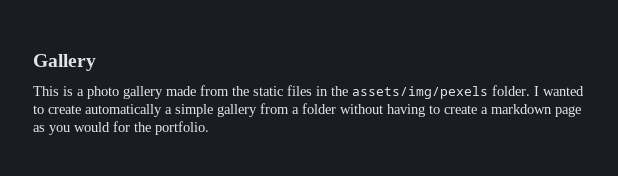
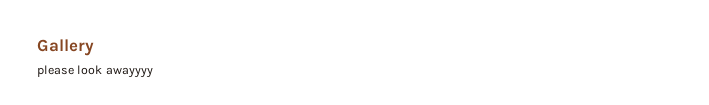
- This is a photo gallery made from the static files in the assets/img/pexels folder. I wanted to create automatically a simple gallery from a folder without having to create a markdown page as you would for the portfolio.
+ please look awayyyy

